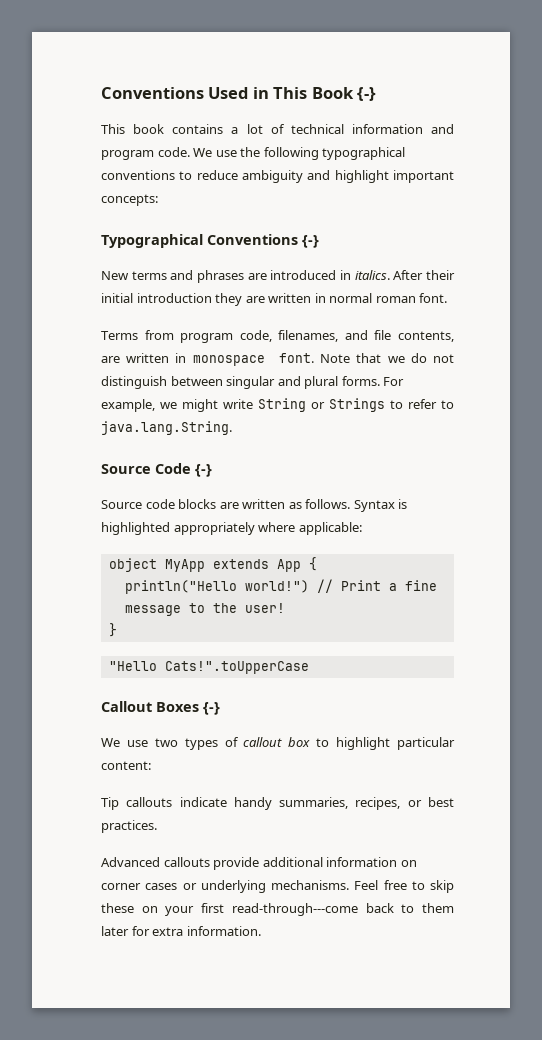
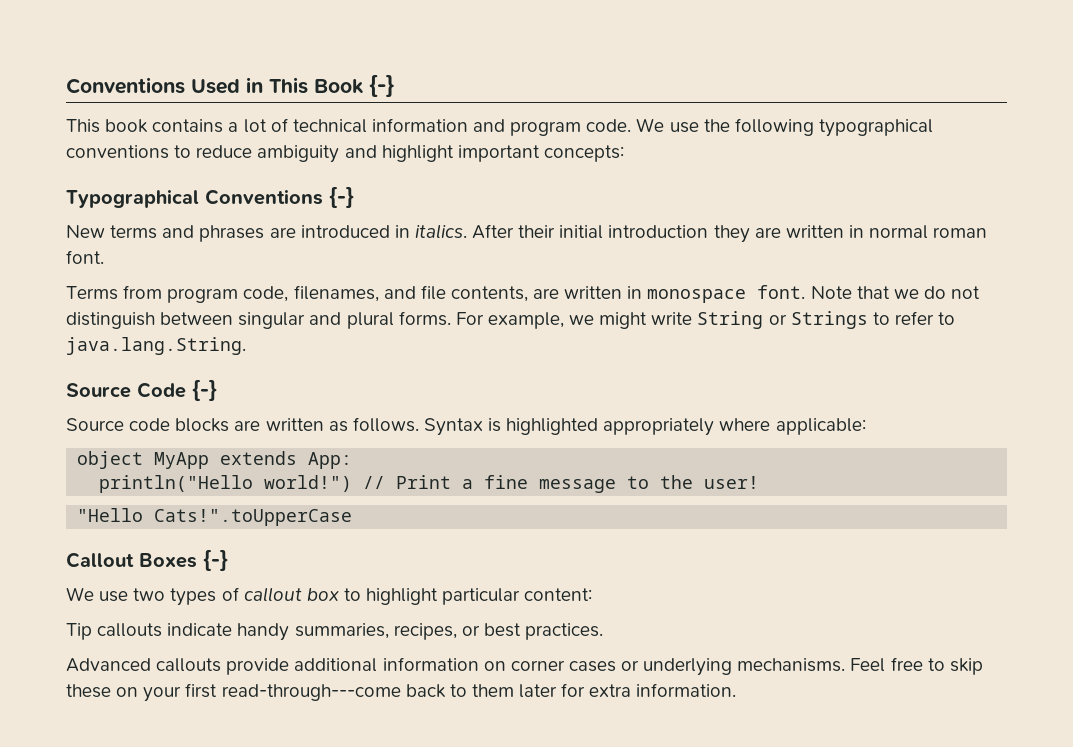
- object MyApp extends App {
+ object MyApp extends App:
- }

